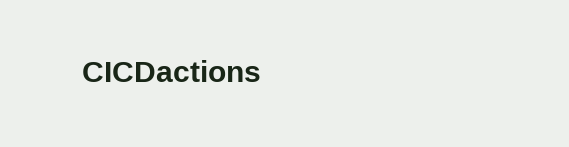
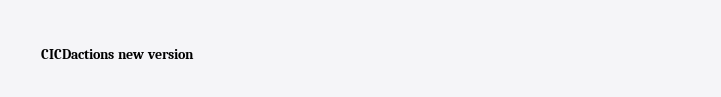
- CICDactions
+ CICDactions new version

